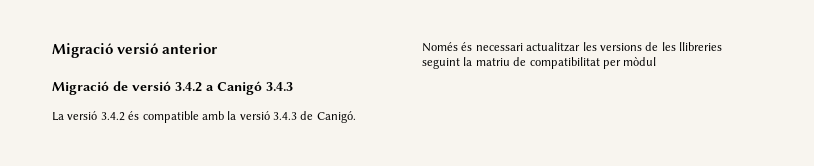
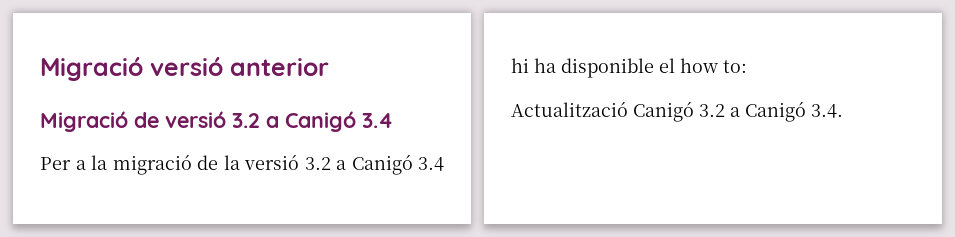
- Migració de versió 3.4.2 a Canigó 3.4.3
- La versió 3.4.2 és compatible amb la versió 3.4.3 de Canigó. Només és necessari actualitzar les versions de les llibreries seguint la matriu de compatibilitat per mòdul
+ Migració de versió 3.2 a Canigó 3.4
+ Per a la migració de la versió 3.2 a Canigó 3.4 hi ha disponible el how to:
+ Actualització Canigó 3.2 a Canigó 3.4.

